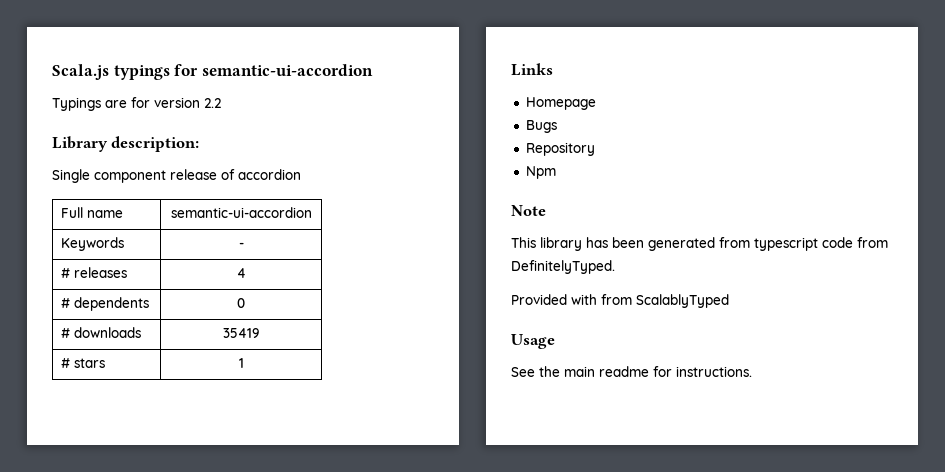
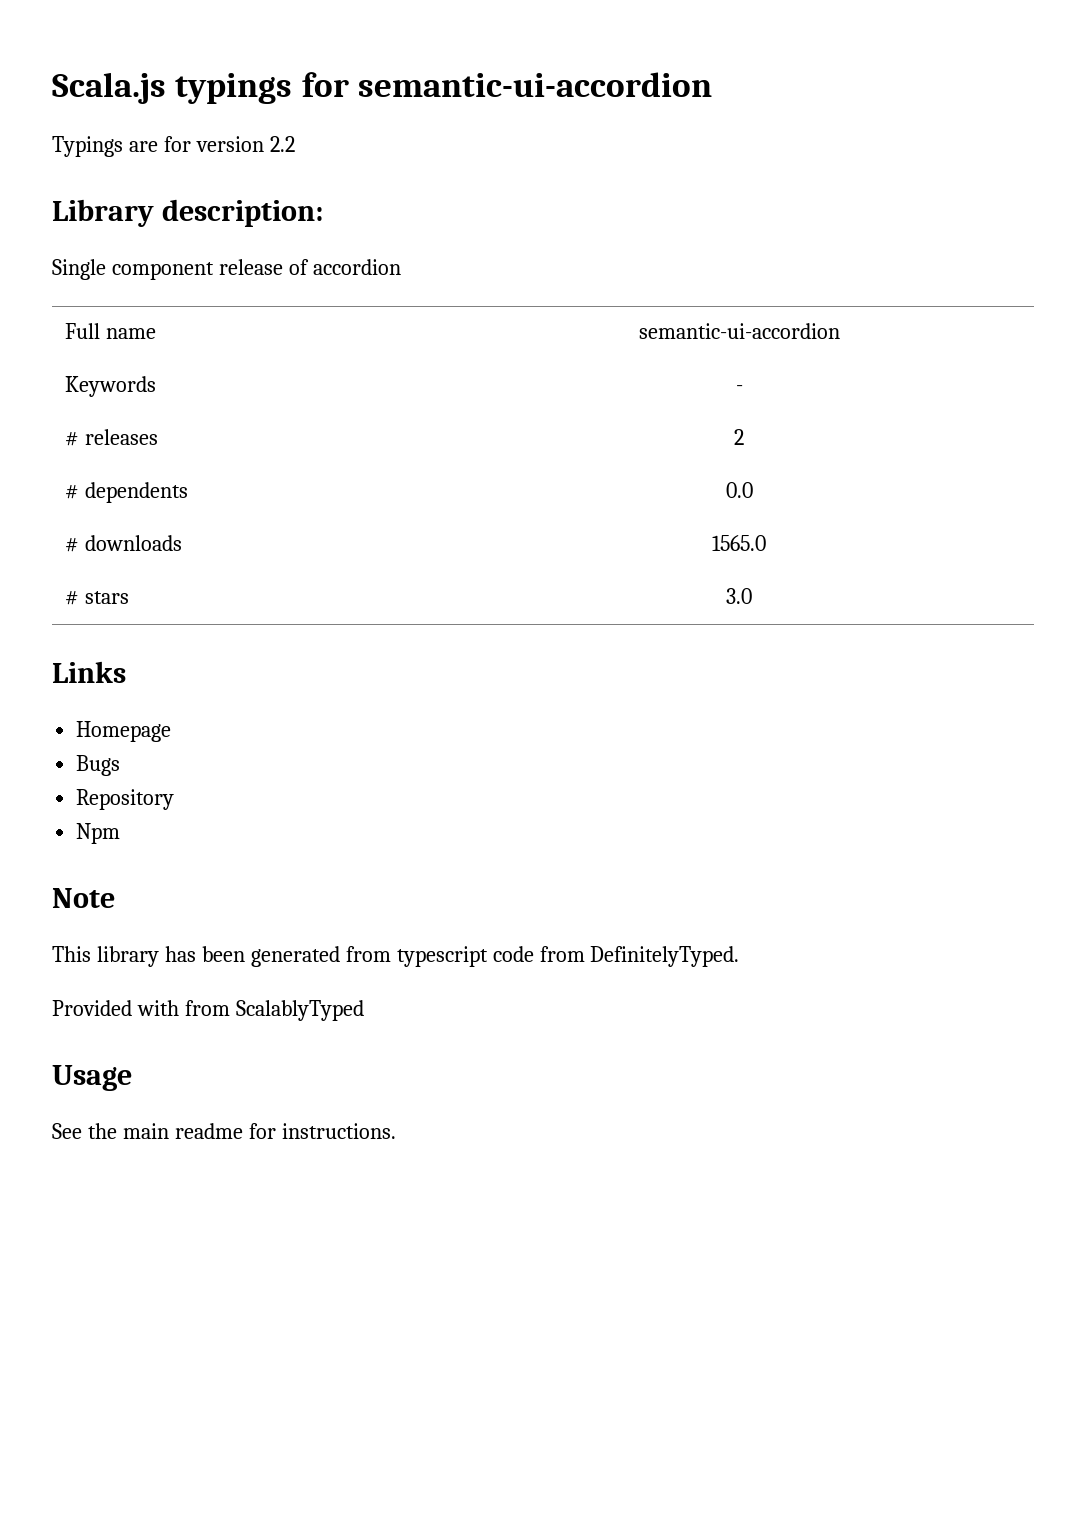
- # releases | 4
+ # releases | 2
- # dependents | 0
+ # dependents | 0.0
- # downloads | 35419
+ # downloads | 1565.0
- # stars | 1
+ # stars | 3.0

